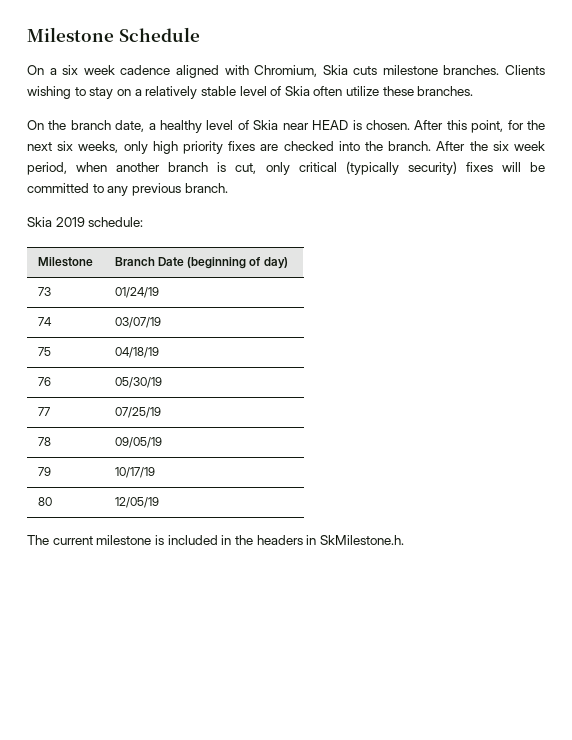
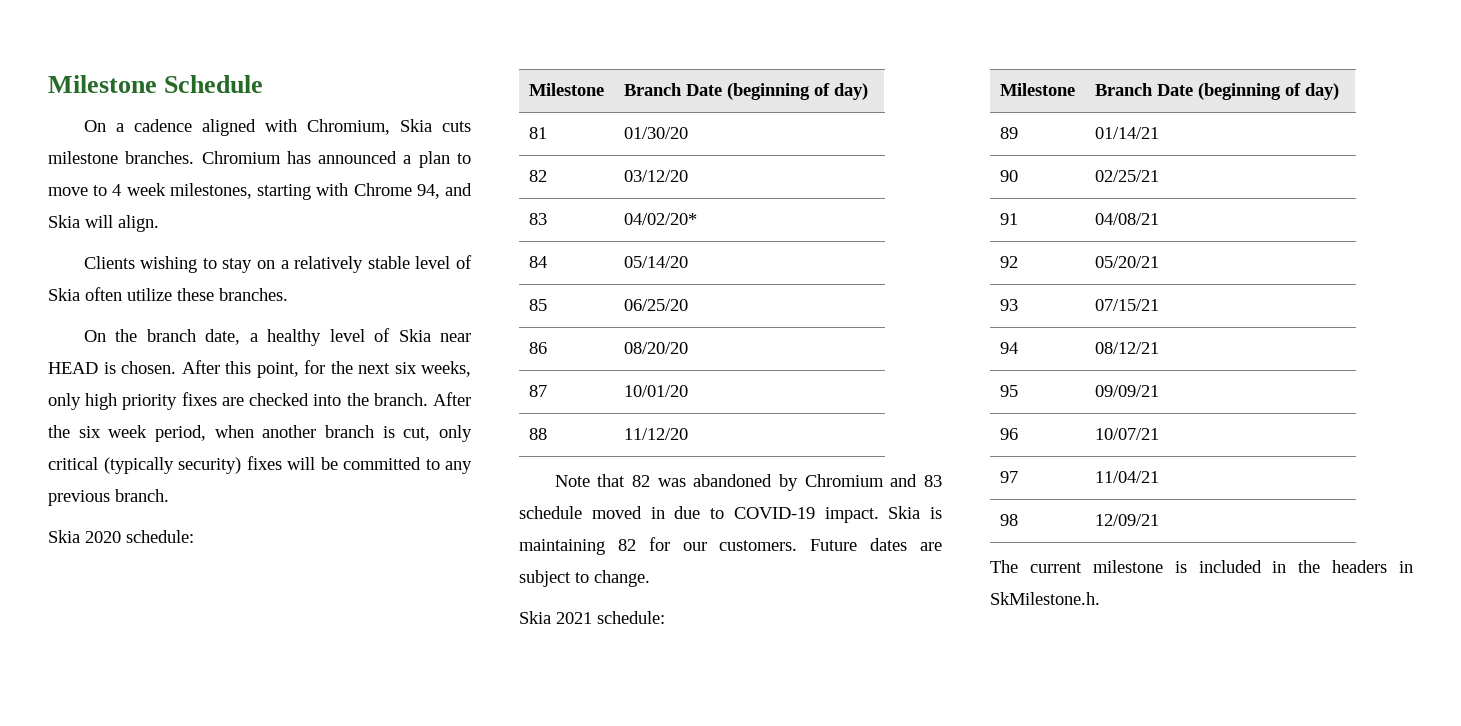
- On a six week cadence aligned with Chromium, Skia cuts milestone branches. Clients wishing to stay on a relatively stable level of Skia often utilize these branches.
+ On a cadence aligned with Chromium, Skia cuts milestone branches. Chromium has announced a plan to move to 4 week milestones, starting with Chrome 94, and Skia will align.
+ Clients wishing to stay on a relatively stable level of Skia often utilize these branches.
- Skia 2019 schedule:
+ Skia 2020 schedule:
  Milestone | Branch Date (beginning of day)
- 73 | 01/24/19
- 74 | 03/07/19
- 75 | 04/18/19
- 76 | 05/30/19
- 77 | 07/25/19
- 78 | 09/05/19
- 79 | 10/17/19
- 80 | 12/05/19
+ 81 | 01/30/20
+ 82 | 03/12/20
+ 83 | 04/02/20*
+ 84 | 05/14/20
+ 85 | 06/25/20
+ 86 | 08/20/20
+ 87 | 10/01/20
+ 88 | 11/12/20
+ Note that 82 was abandoned by Chromium and 83 schedule moved in due to COVID-19 impact. Skia is maintaining 82 for our customers. Future dates are subject to change.
+ Skia 2021 schedule:
+ Milestone | Branch Date (beginning of day)
+ 89 | 01/14/21
+ 90 | 02/25/21
+ 91 | 04/08/21
+ 92 | 05/20/21
+ 93 | 07/15/21
+ 94 | 08/12/21
+ 95 | 09/09/21
+ 96 | 10/07/21
+ 97 | 11/04/21
+ 98 | 12/09/21

